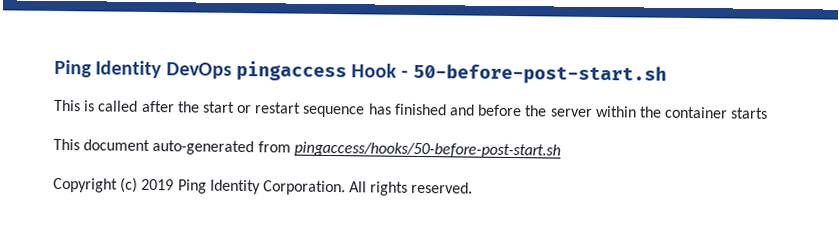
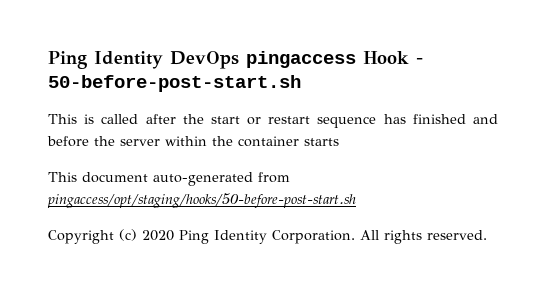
- This document auto-generated from pingaccess/hooks/50-before-post-start.sh
+ This document auto-generated from pingaccess/opt/staging/hooks/50-before-post-start.sh
- Copyright (c) 2019 Ping Identity Corporation.
+ Copyright (c) 2020 Ping Identity Corporation.

